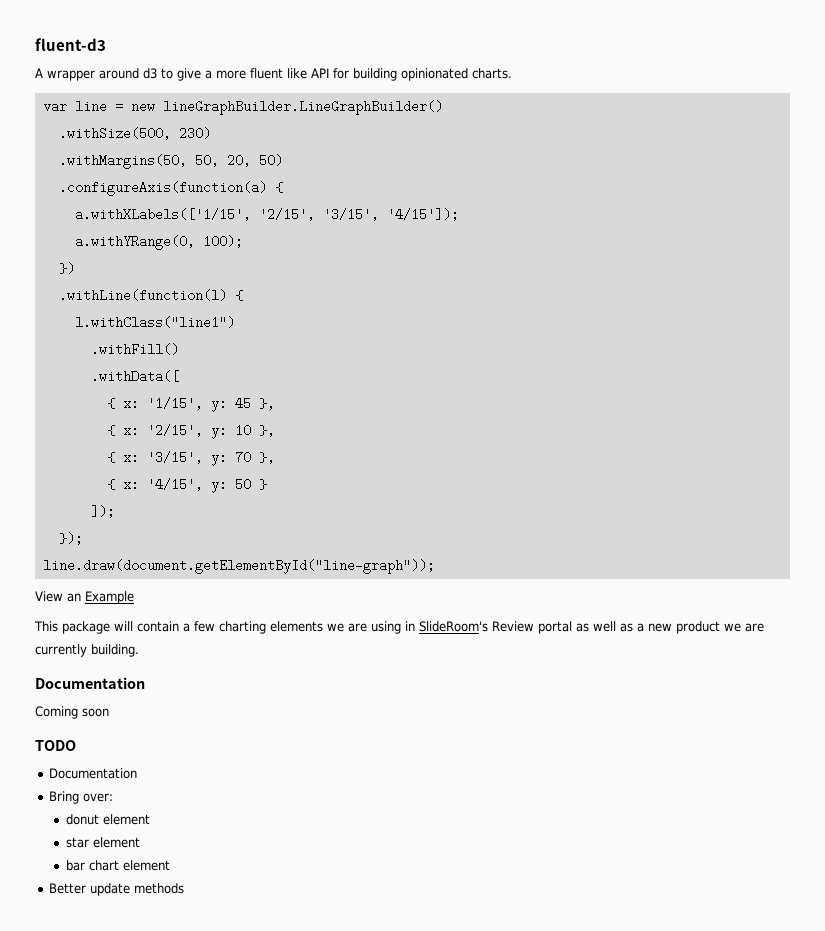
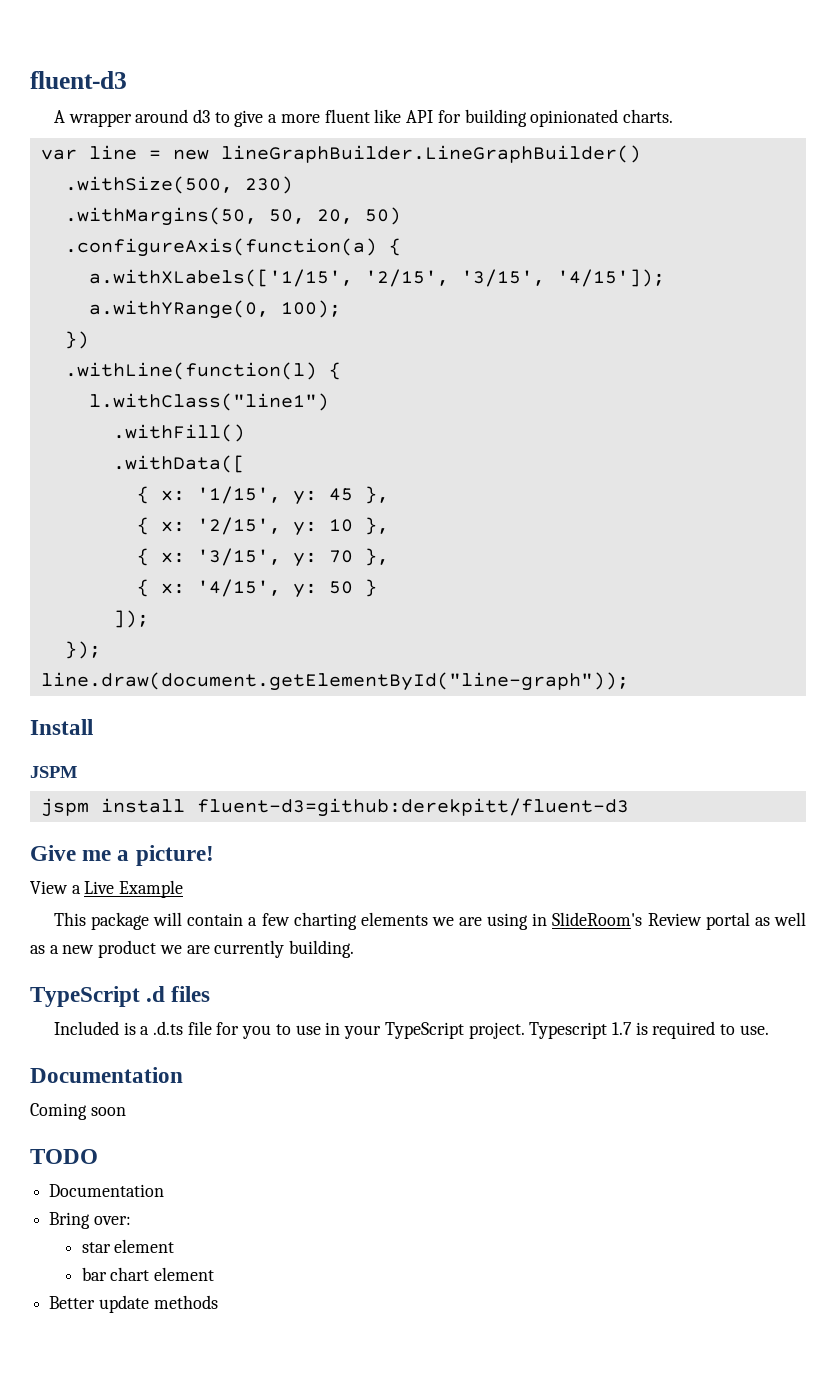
+ Install
+ JSPM
+ jspm install fluent-d3=github:derekpitt/fluent-d3
+ Give me a picture!
- View an Example
+ View a Live Example
+ TypeScript .d files
+ Included is a .d.ts file for you to use in your TypeScript project. Typescript 1.7 is required to use.
- donut element

